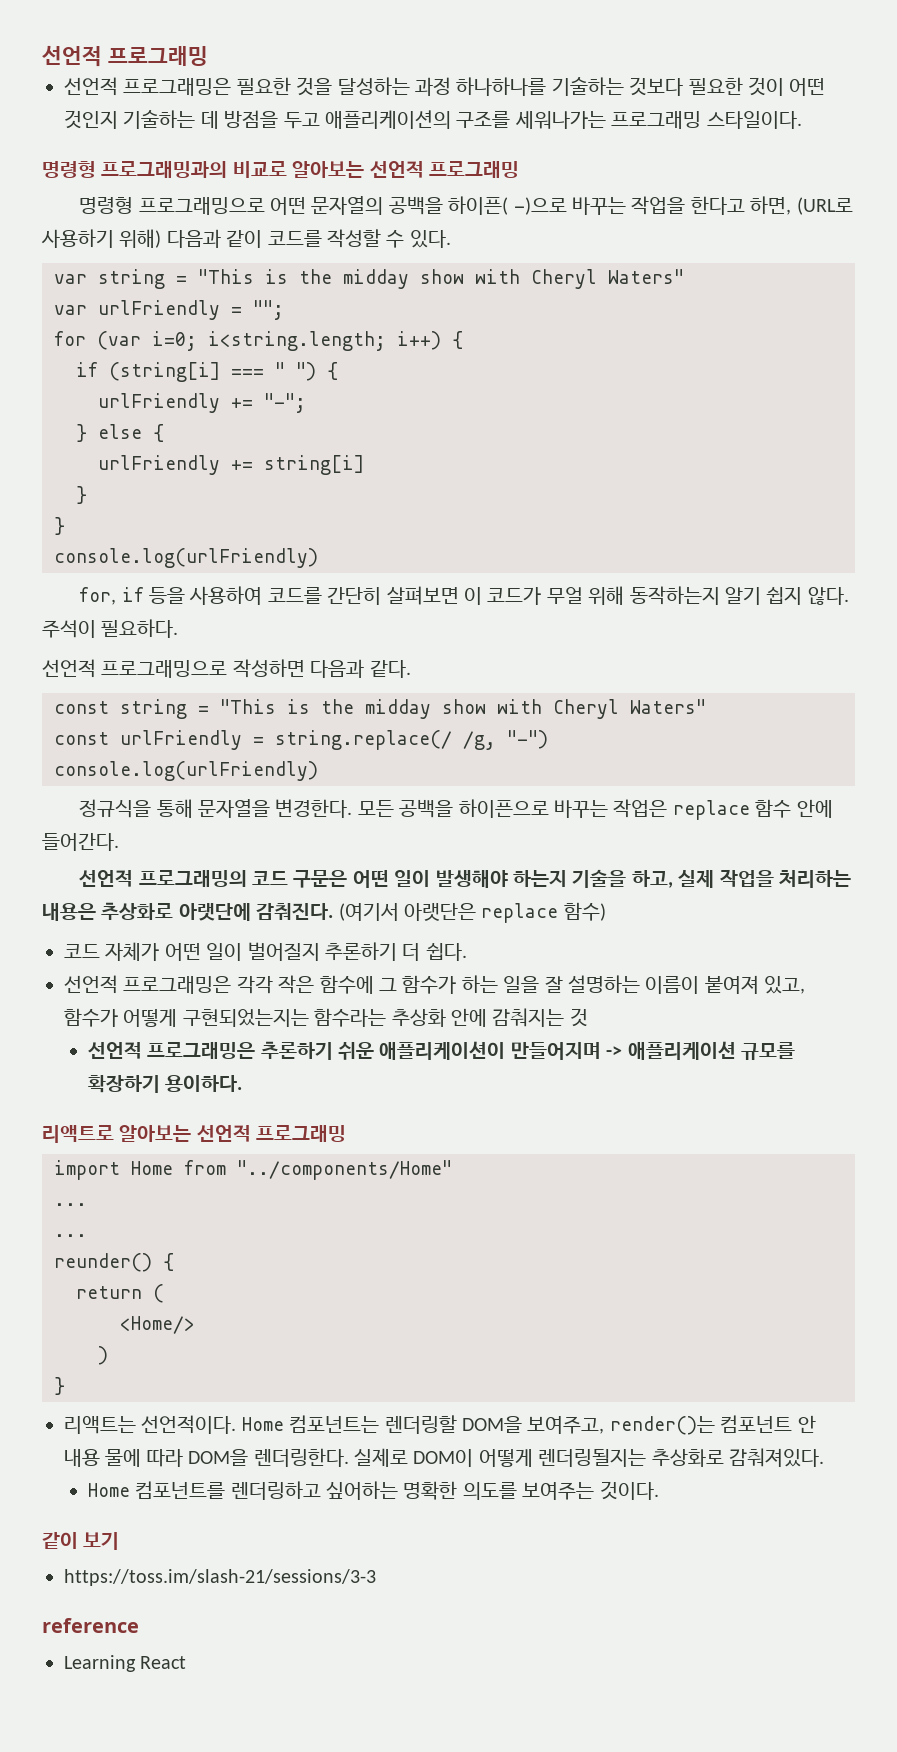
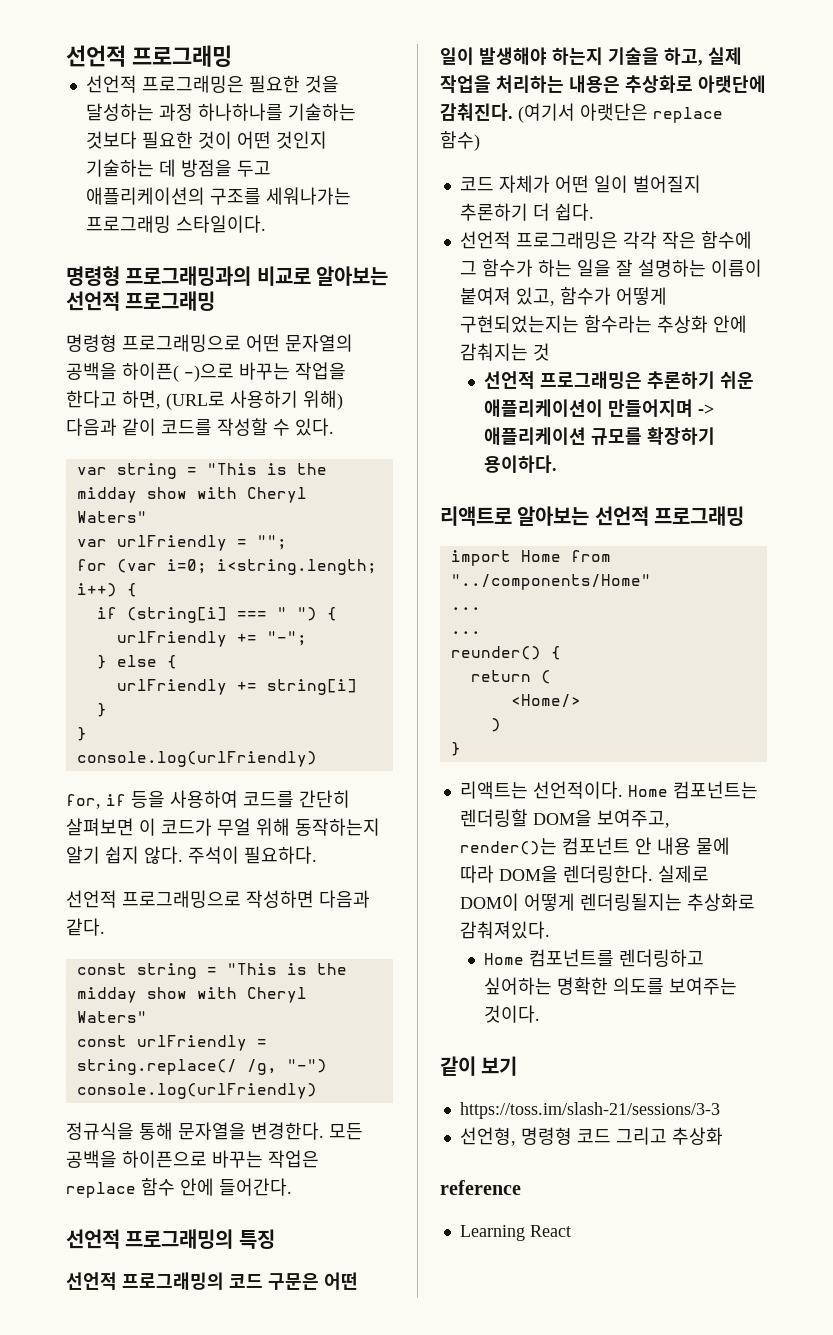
+ 선언적 프로그래밍의 특징
+ 선언형, 명령형 코드 그리고 추상화

